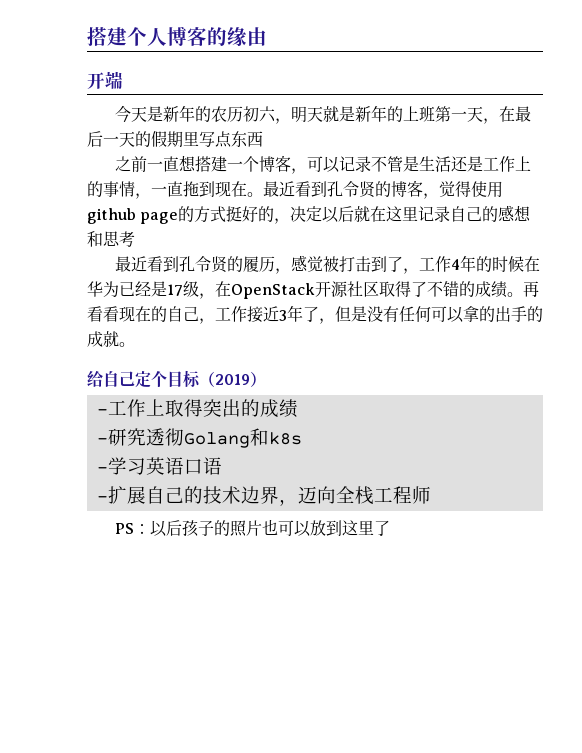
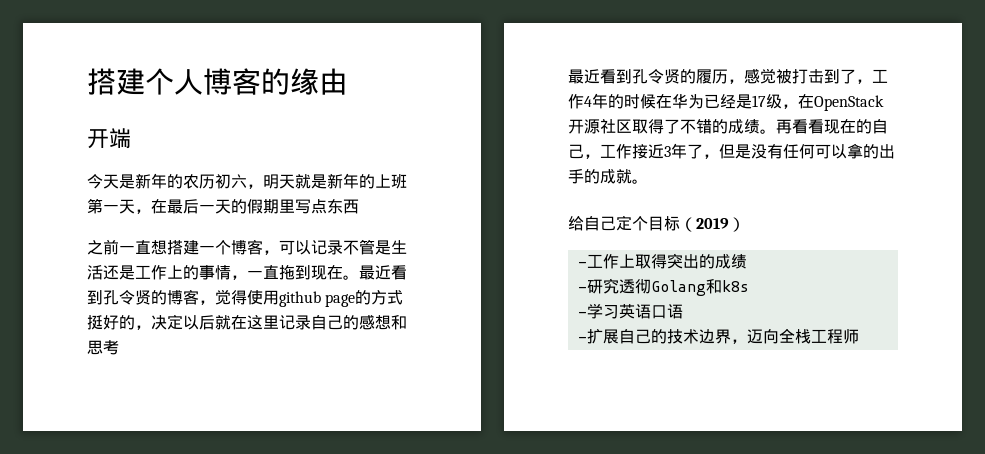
- PS：以后孩子的照片也可以放到这里了

